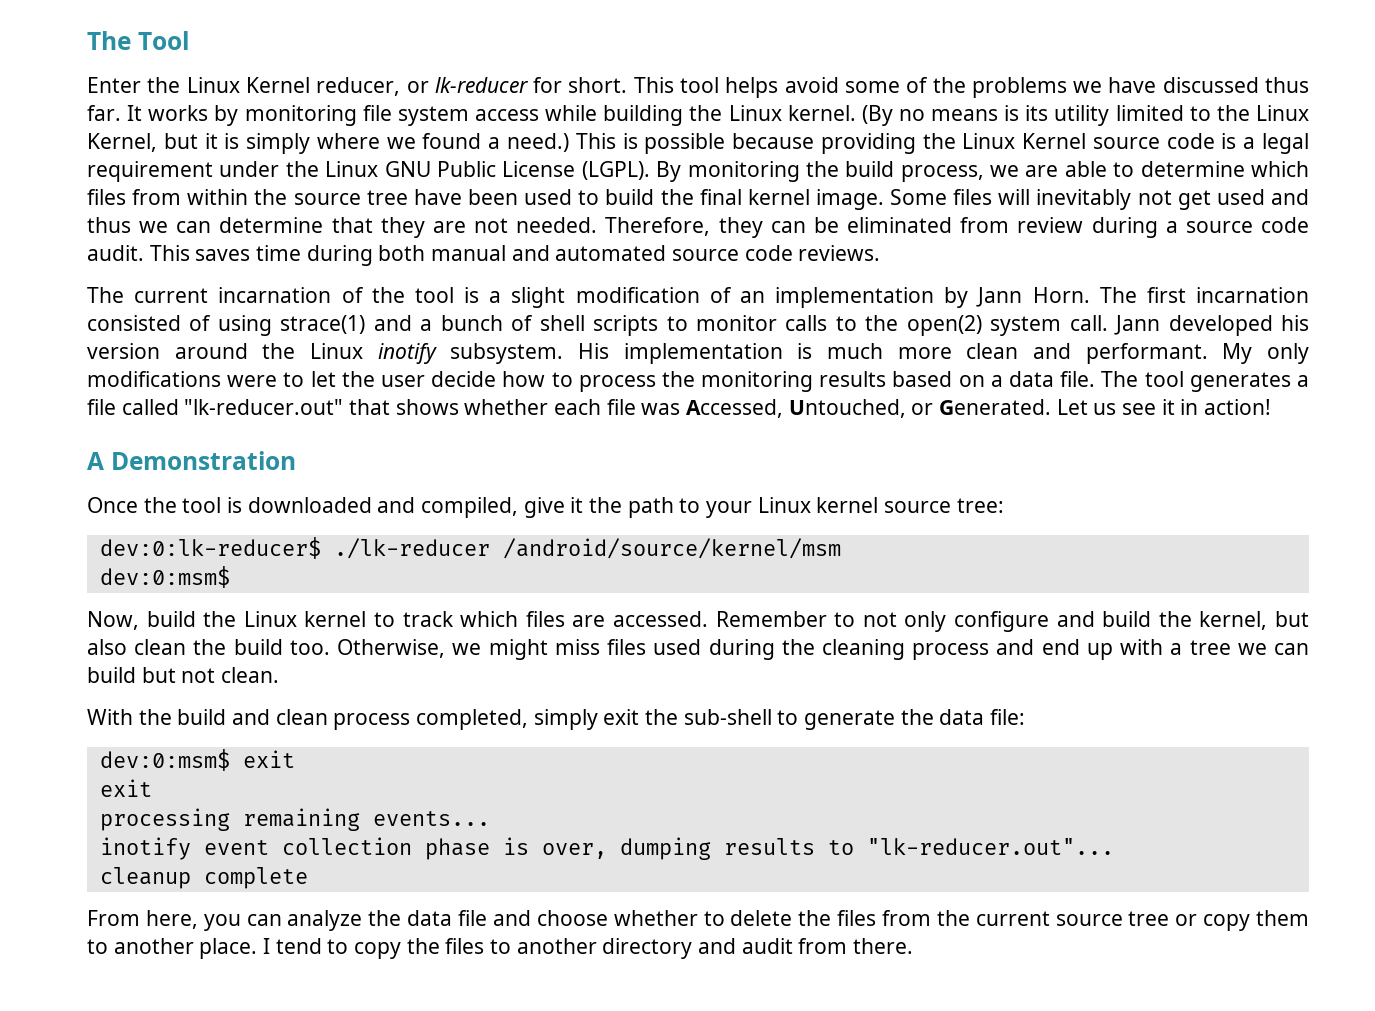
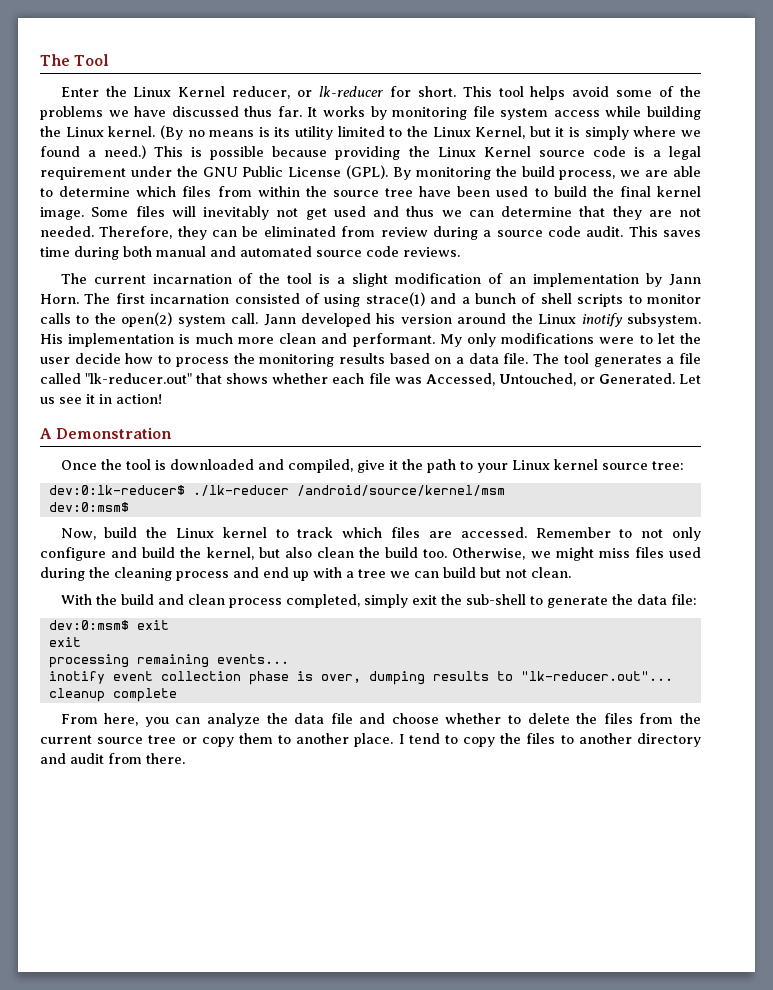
- This is possible because providing the Linux Kernel source code is a legal requirement under the Linux GNU Public License (LGPL).
+ This is possible because providing the Linux Kernel source code is a legal requirement under the GNU Public License (GPL).

